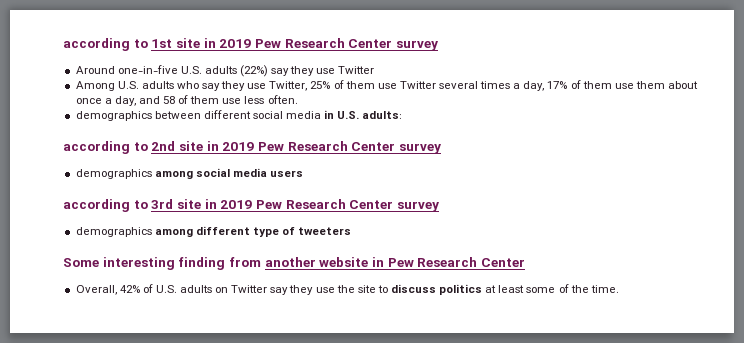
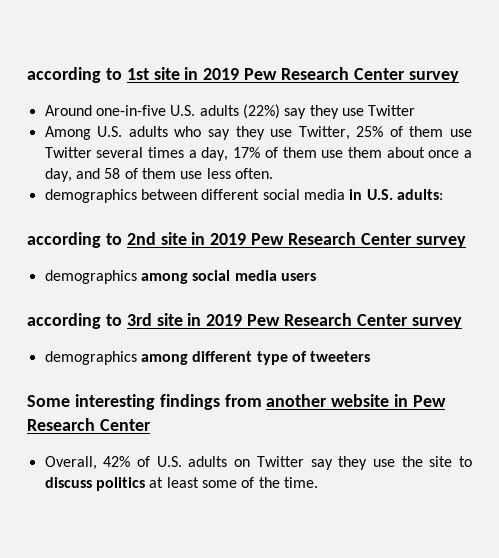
- Some interesting finding from another website in Pew Research Center
+ Some interesting findings from another website in Pew Research Center

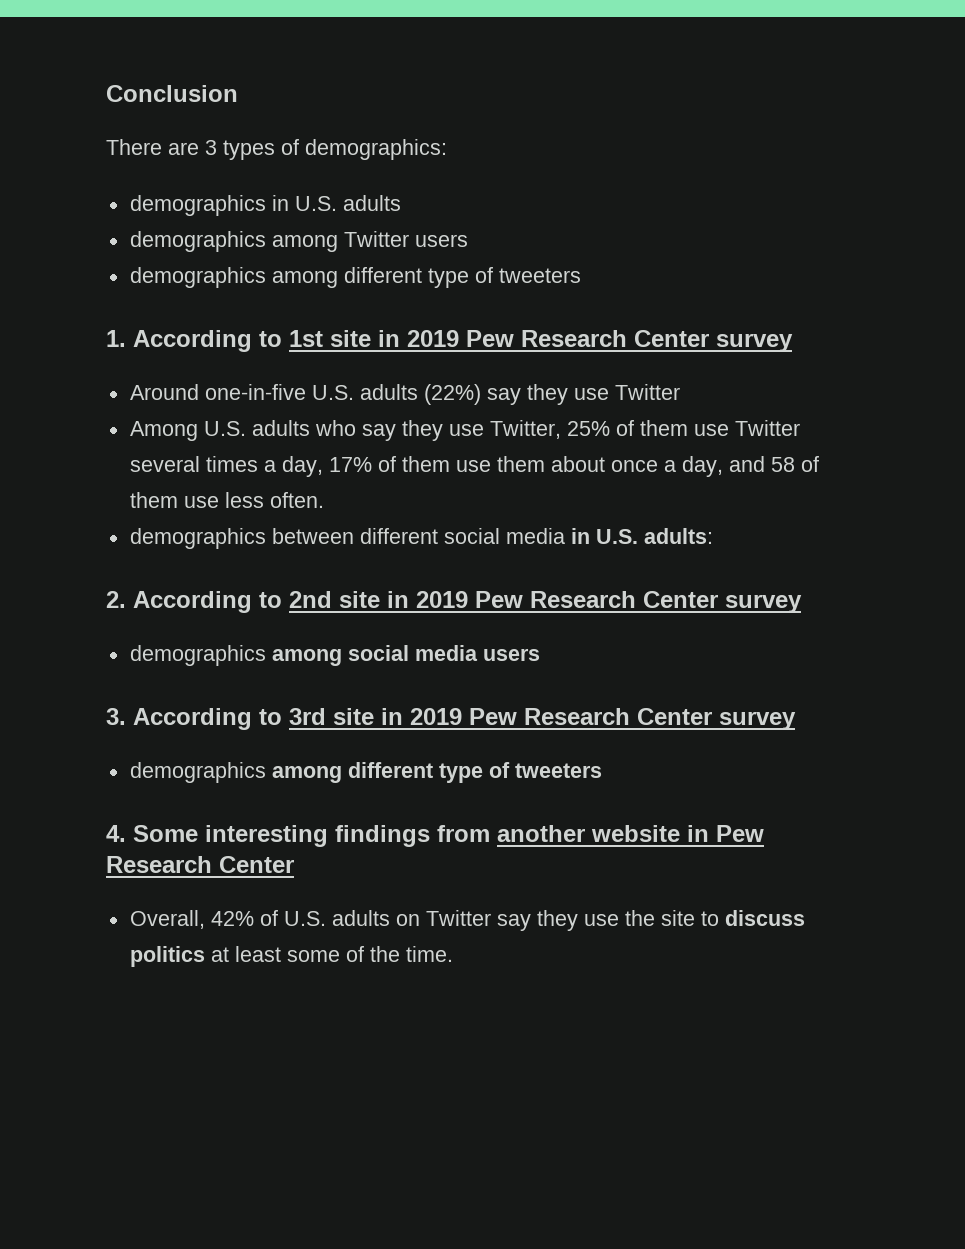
- according to 1st site in 2019 Pew Research Center survey
+ Conclusion
+ There are 3 types of demographics:
+ demographics in U.S. adults
+ demographics among Twitter users
+ demographics among different type of tweeters
+ 1. According to 1st site in 2019 Pew Research Center survey
- according to 2nd site in 2019 Pew Research Center survey
+ 2. According to 2nd site in 2019 Pew Research Center survey
- according to 3rd site in 2019 Pew Research Center survey
+ 3. According to 3rd site in 2019 Pew Research Center survey
- Some interesting findings from another website in Pew Research Center
+ 4. Some interesting findings from another website in Pew Research Center

